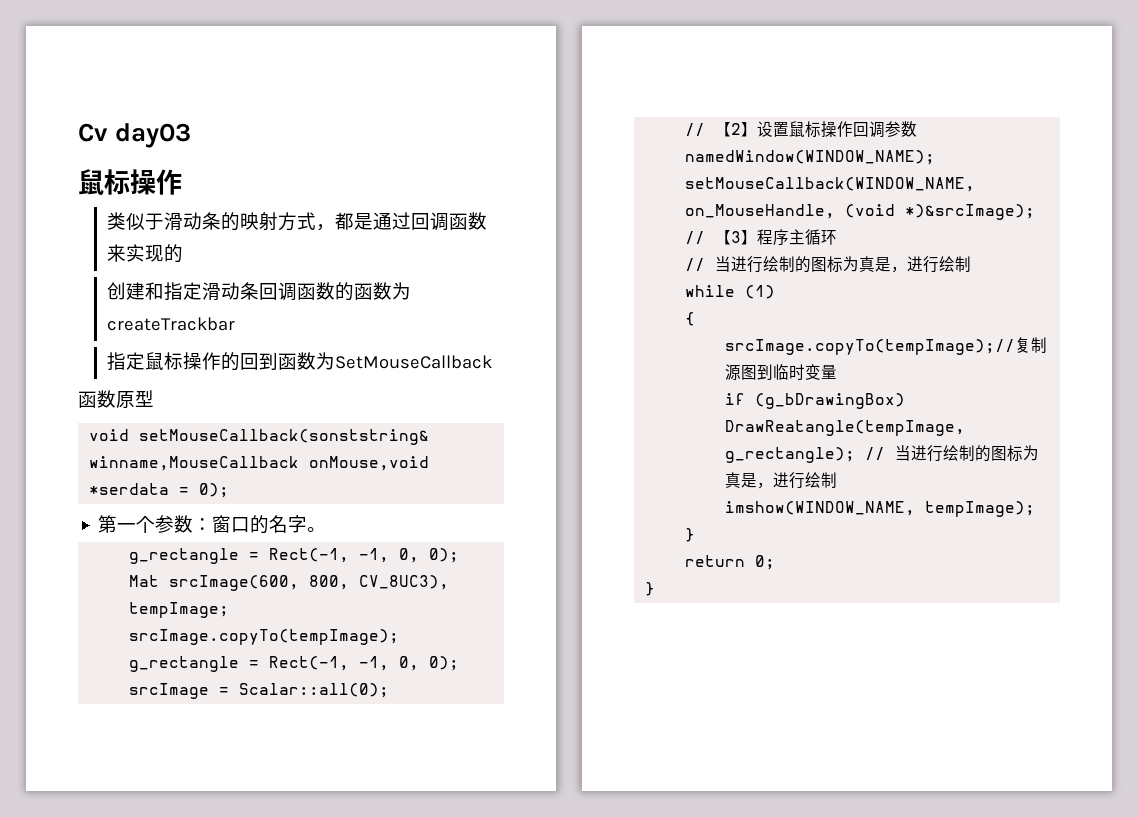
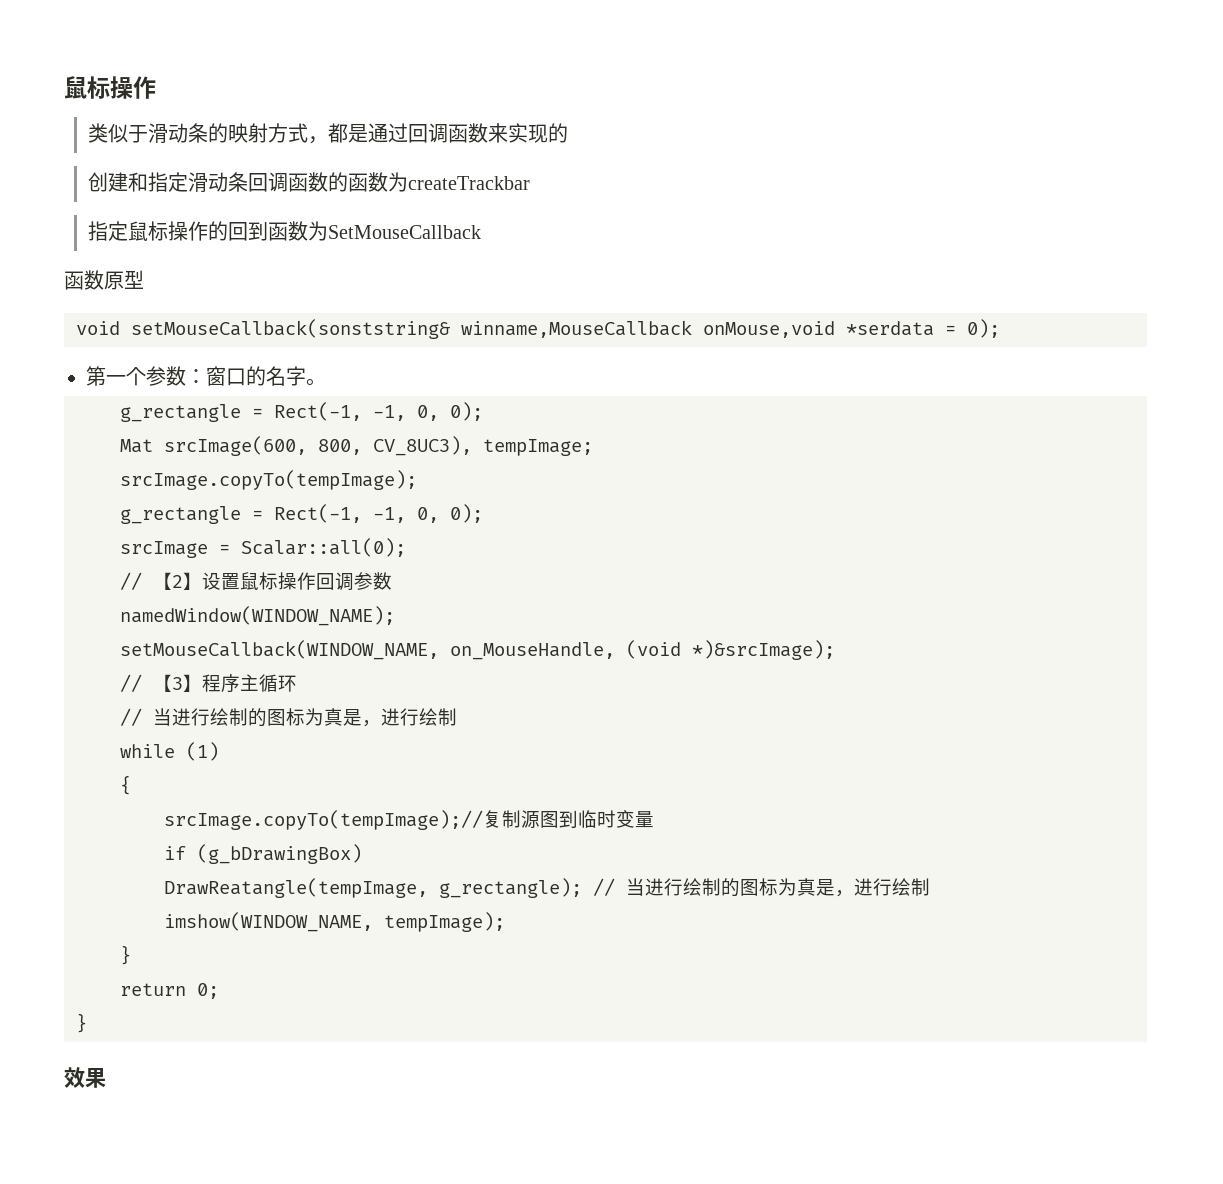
- Cv day03
+ 效果

